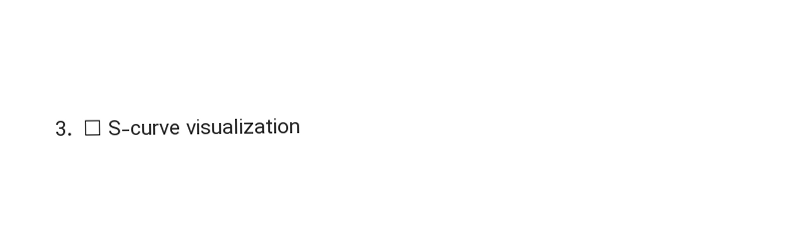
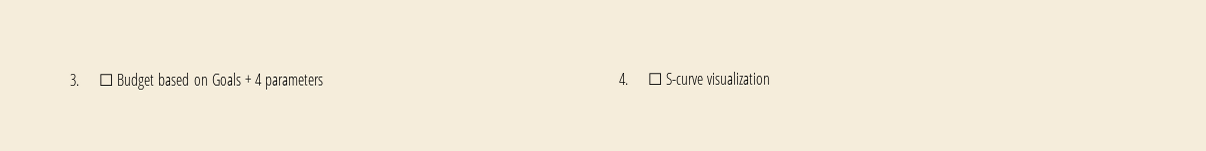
- 3. ☐ S-curve visualization
+ 3. ☐ Budget based on Goals + 4 parameters
+ 4. ☐ S-curve visualization

